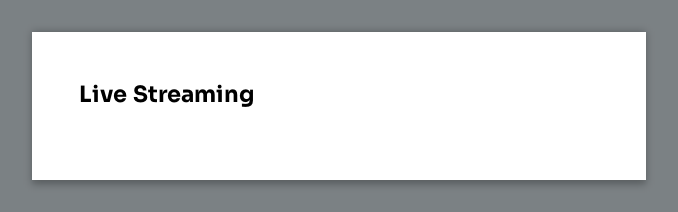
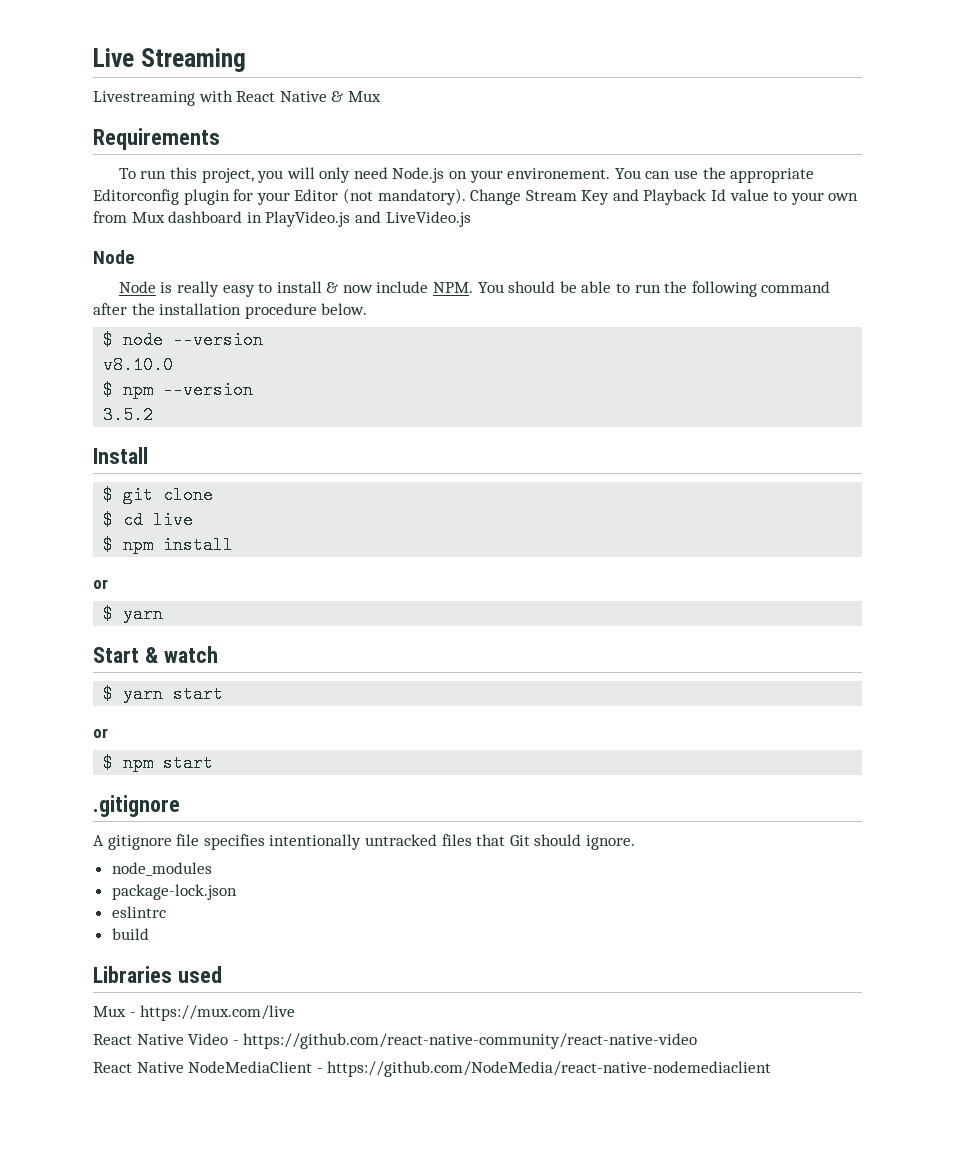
+ Livestreaming with React Native & Mux
+ Requirements
+ To run this project, you will only need Node.js on your environement. You can use the appropriate Editorconfig plugin for your Editor (not mandatory). Change Stream Key and Playback Id value to your own from Mux dashboard in PlayVideo.js and LiveVideo.js
+ Node
+ Node is really easy to install & now include NPM. You should be able to run the following command after the installation procedure below.
+ $ node --version
+ v8.10.0
+ $ npm --version
+ 3.5.2
+ Install
+ $ git clone
+ $ cd live
+ $ npm install
+ or
+ $ yarn
+ Start & watch
+ $ yarn start
+ or
+ $ npm start
+ .gitignore
+ A gitignore file specifies intentionally untracked files that Git should ignore.
+ node_modules
+ package-lock.json
+ eslintrc
+ build
+ Libraries used
+ Mux - https://mux.com/live
+ React Native Video - https://github.com/react-native-community/react-native-video
+ React Native NodeMediaClient - https://github.com/NodeMedia/react-native-nodemediaclient

